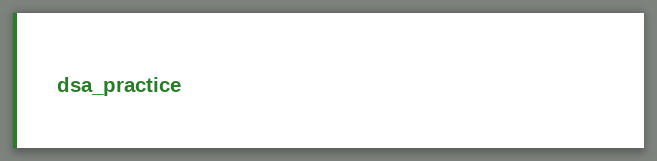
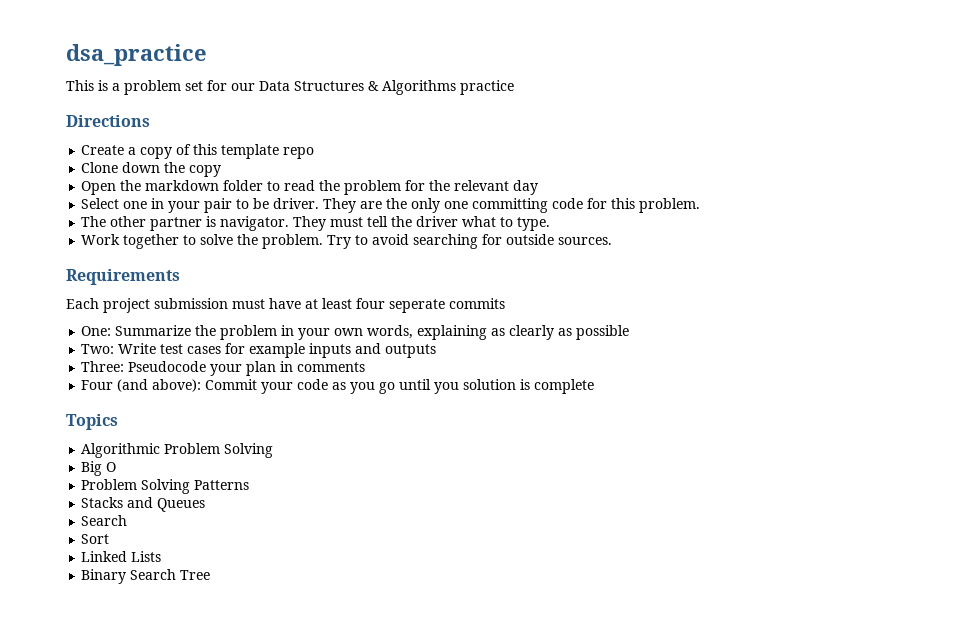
+ This is a problem set for our Data Structures & Algorithms practice
+ Directions
+ Create a copy of this template repo
+ Clone down the copy
+ Open the markdown folder to read the problem for the relevant day
+ Select one in your pair to be driver. They are the only one committing code for this problem.
+ The other partner is navigator. They must tell the driver what to type.
+ Work together to solve the problem. Try to avoid searching for outside sources.
+ Requirements
+ Each project submission must have at least four seperate commits
+ One: Summarize the problem in your own words, explaining as clearly as possible
+ Two: Write test cases for example inputs and outputs
+ Three: Pseudocode your plan in comments
+ Four (and above): Commit your code as you go until you solution is complete
+ Topics
+ Algorithmic Problem Solving
+ Big O
+ Problem Solving Patterns
+ Stacks and Queues
+ Search
+ Sort
+ Linked Lists
+ Binary Search Tree

